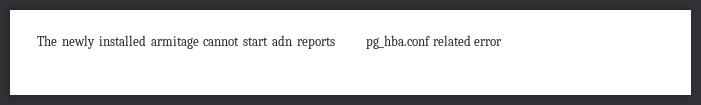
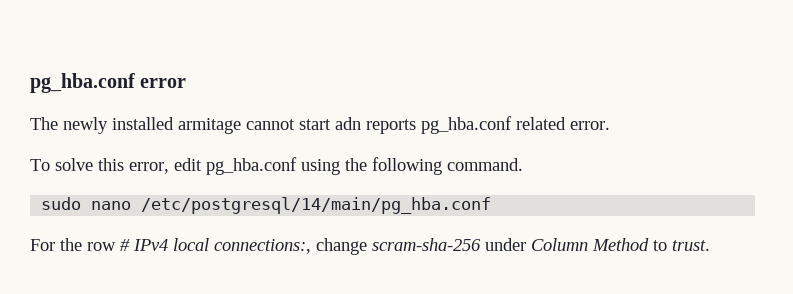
+ pg_hba.conf error
- The newly installed armitage cannot start adn reports pg_hba.conf related error
+ The newly installed armitage cannot start adn reports pg_hba.conf related error.
+ To solve this error, edit pg_hba.conf using the following command.
+ sudo nano /etc/postgresql/14/main/pg_hba.conf
+ For the row # IPv4 local connections:, change scram-sha-256 under Column Method to trust.

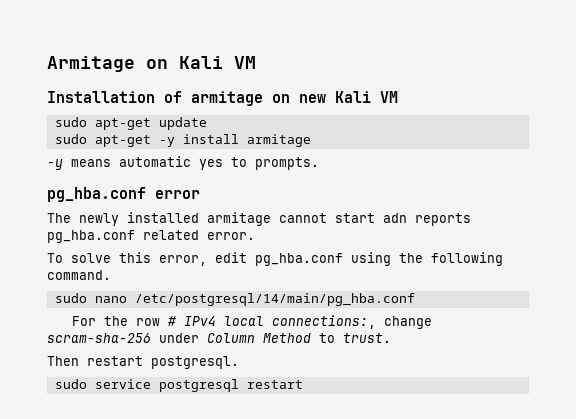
+ Armitage on Kali VM
+ Installation of armitage on new Kali VM
+ sudo apt-get update
+ sudo apt-get -y install armitage
+ -y means automatic yes to prompts.
+ Then restart postgresql.
+ sudo service postgresql restart

